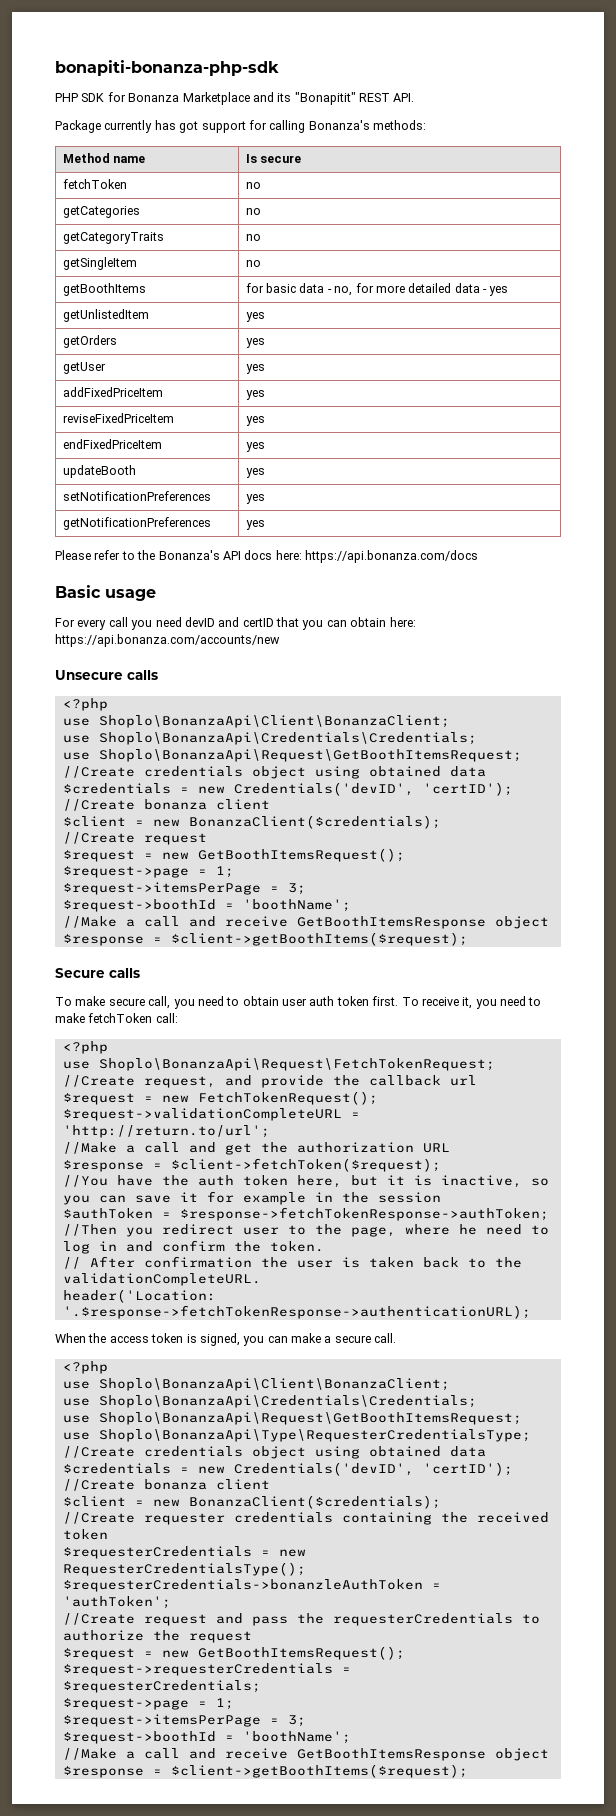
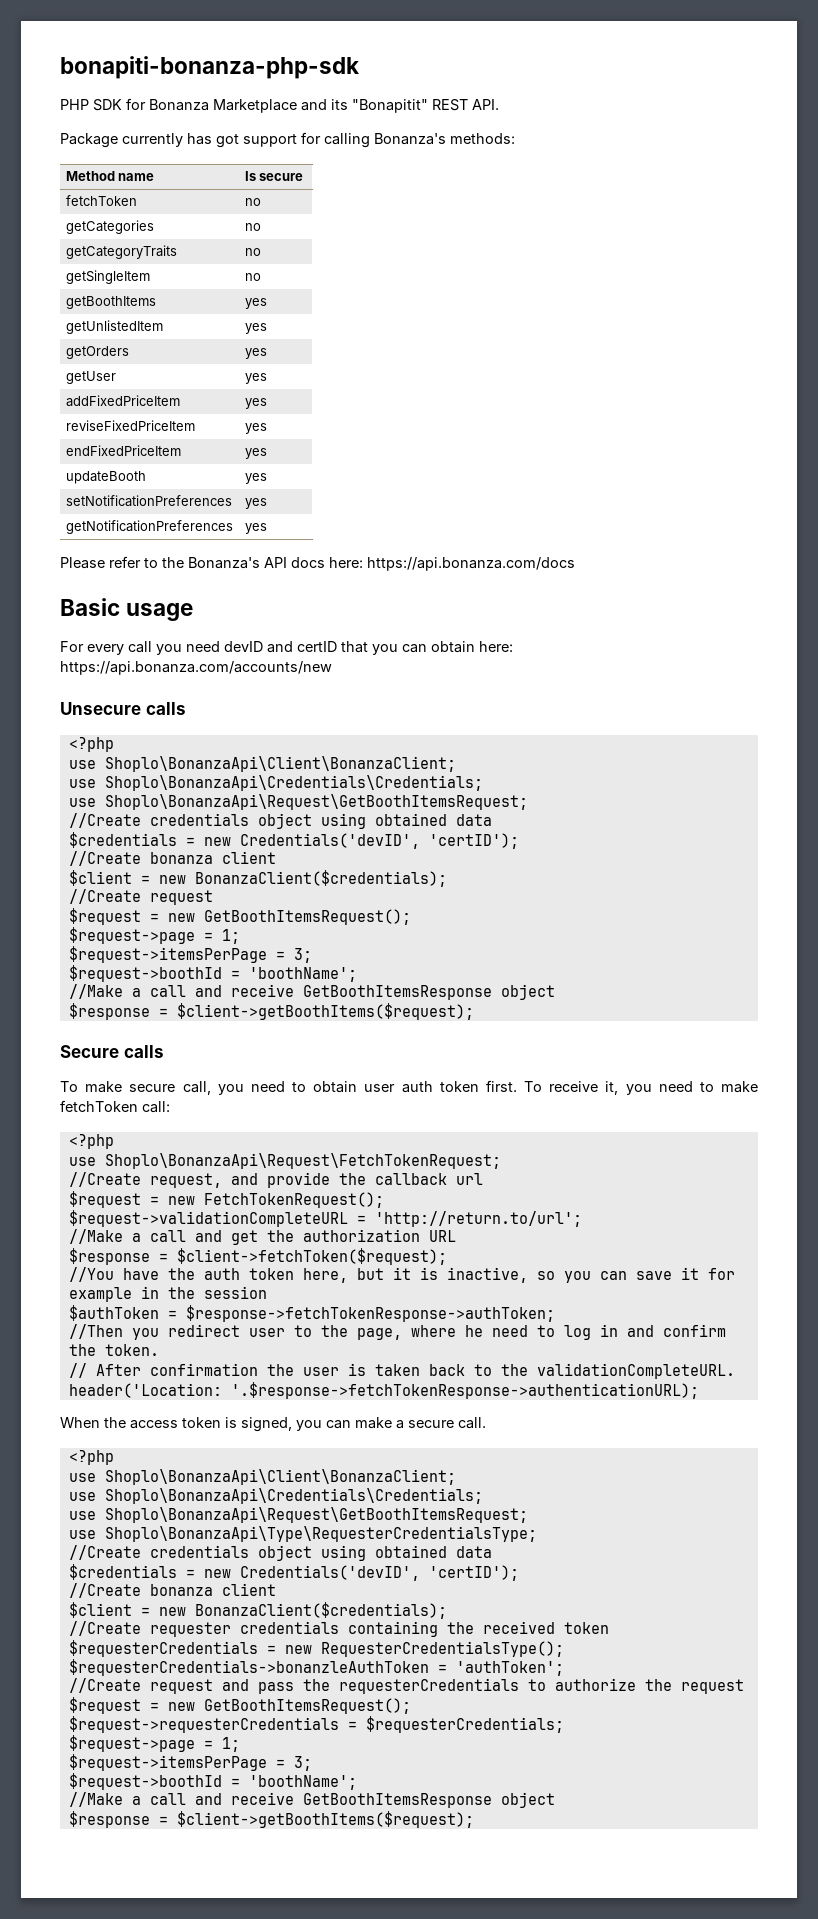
- getBoothItems | for basic data - no, for more detailed data - yes
+ getBoothItems | yes

